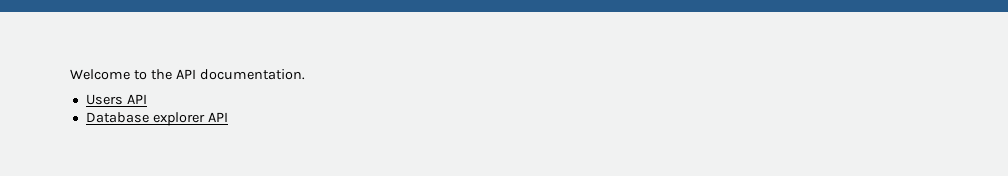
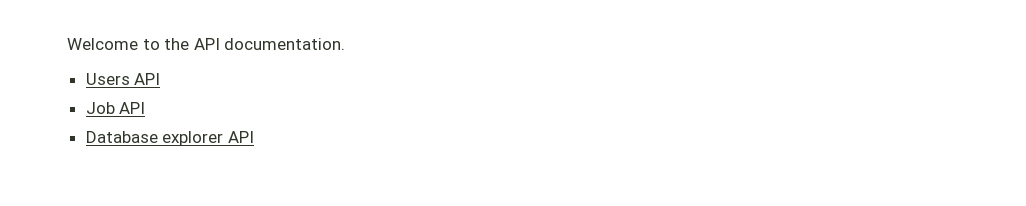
+ Job API

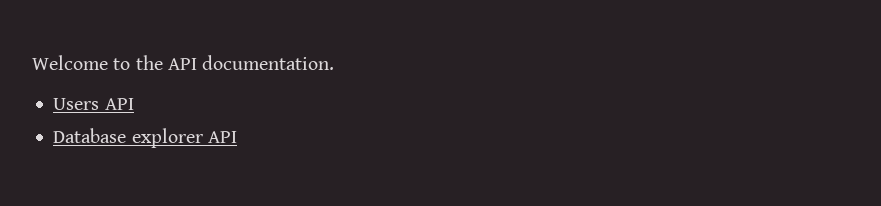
- Job API

